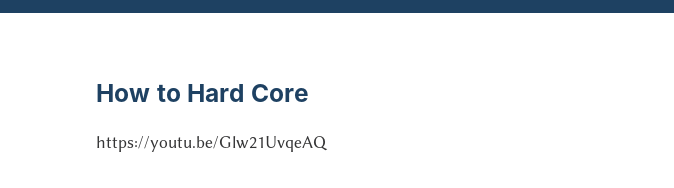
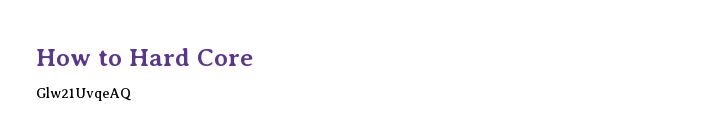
- https://youtu.be/Glw21UvqeAQ
+ Glw21UvqeAQ

